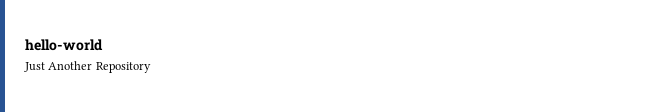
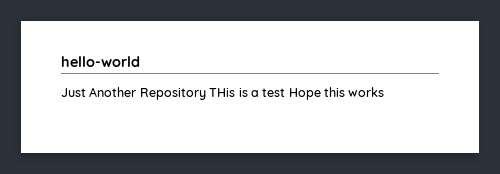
- Just Another Repository
+ Just Another Repository THis is a test Hope this works

